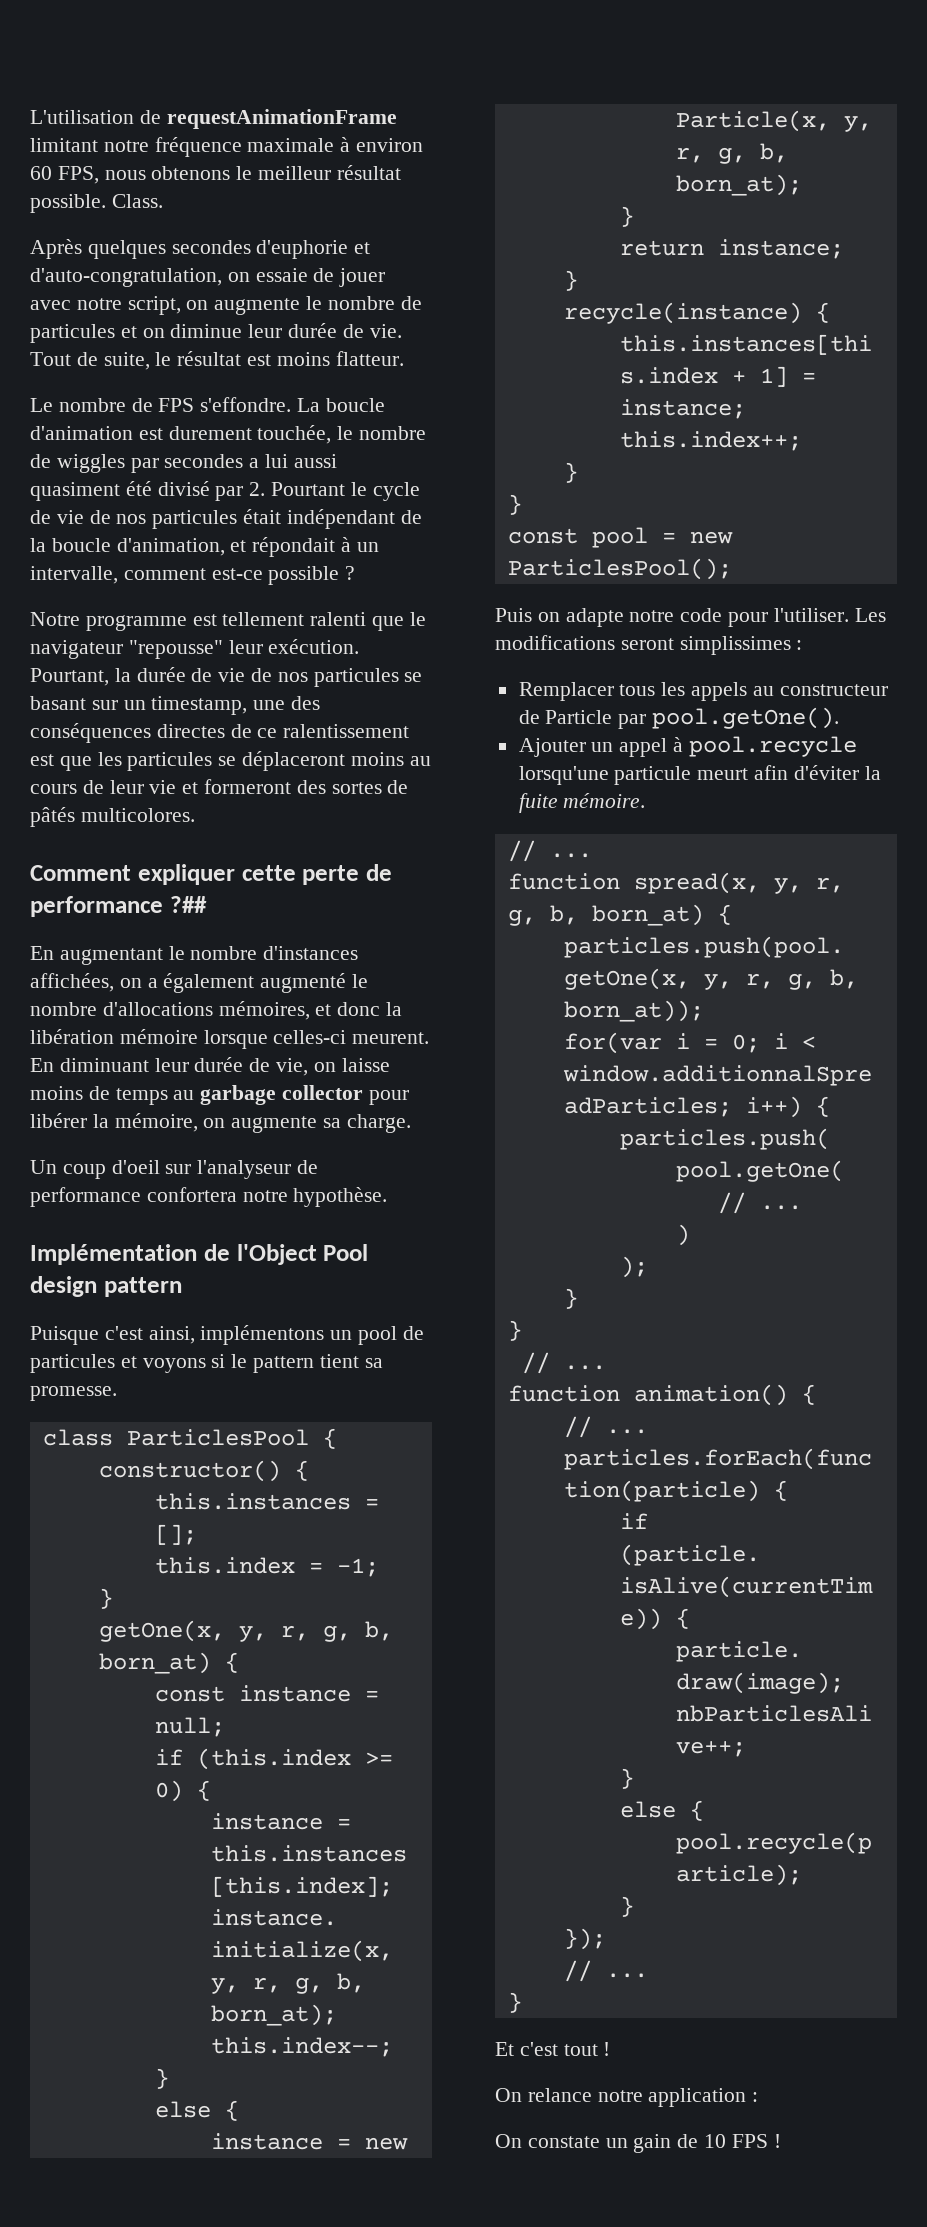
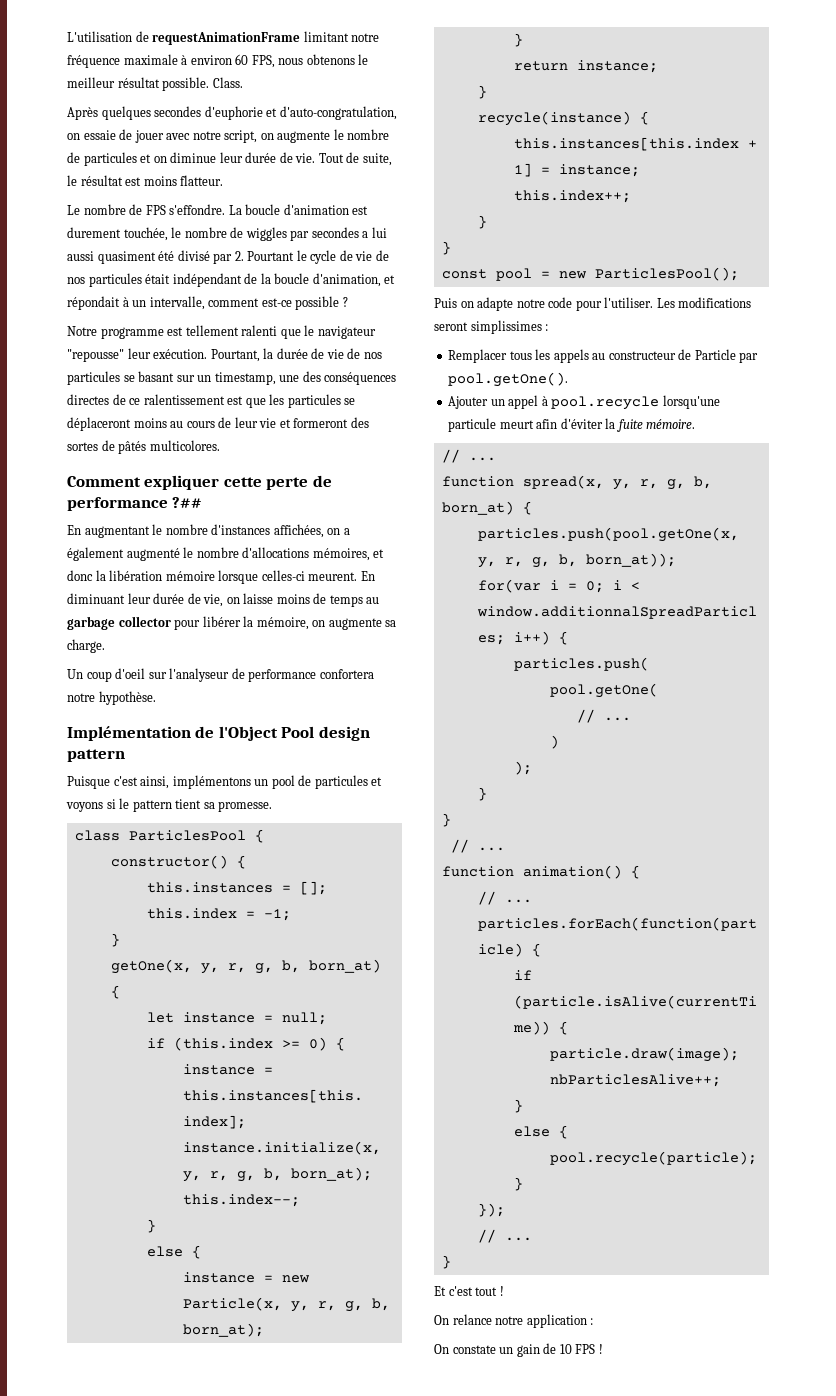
- const instance = null;
+ let instance = null;

